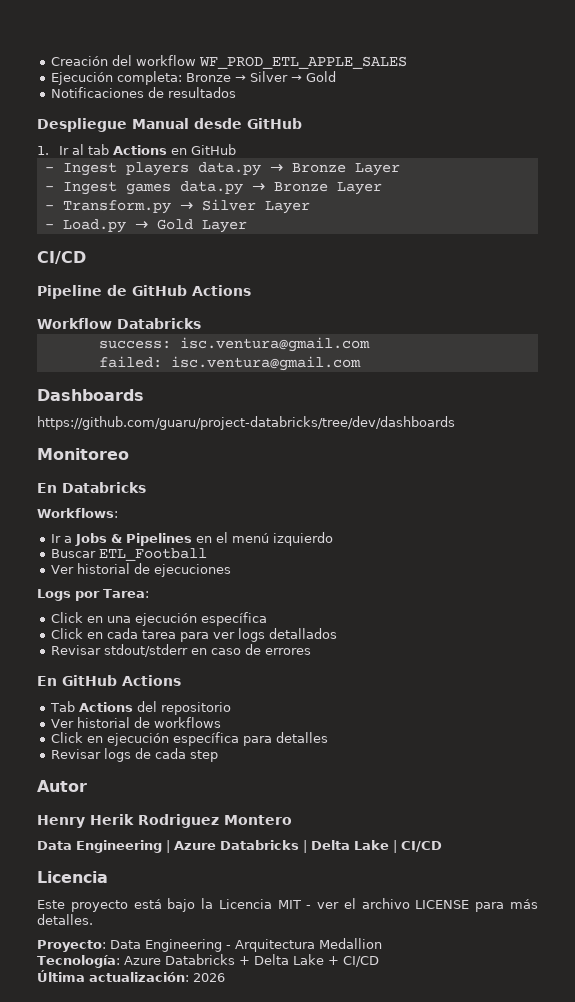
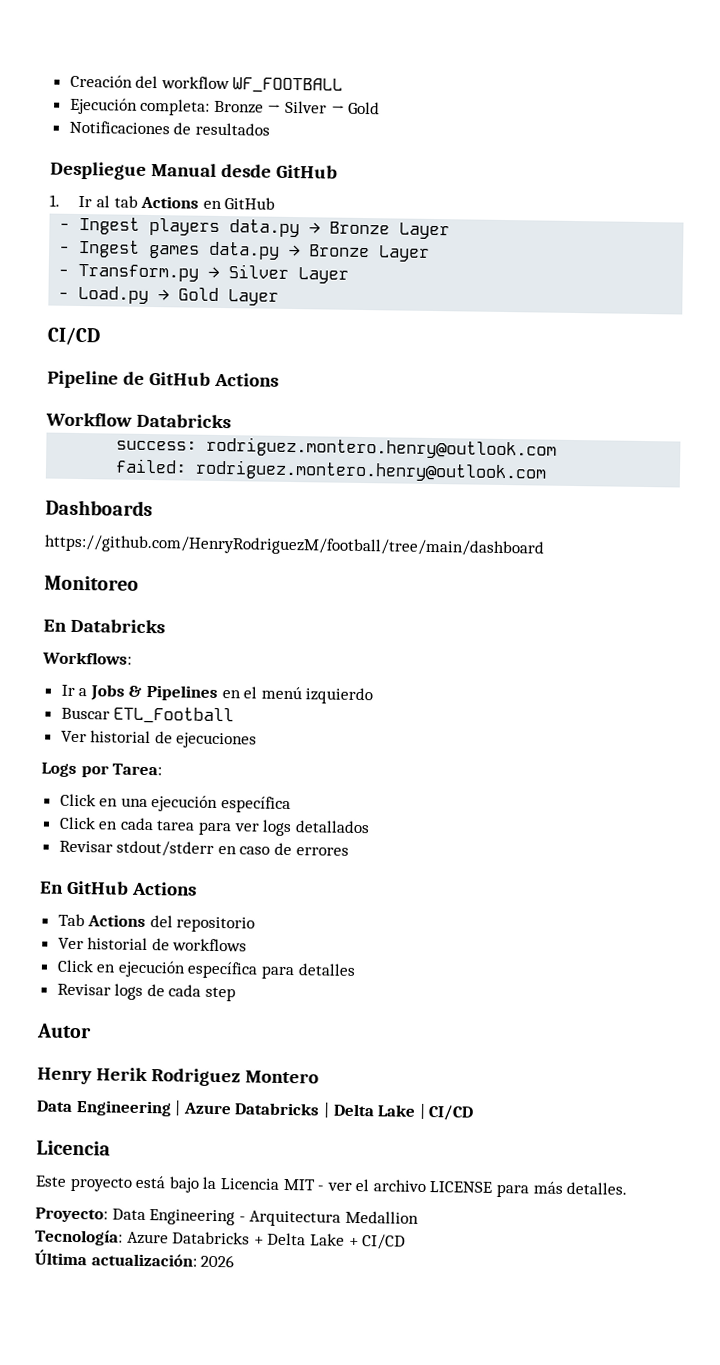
- Creación del workflow WF_PROD_ETL_APPLE_SALES
+ Creación del workflow WF_FOOTBALL
- success: isc.ventura@gmail.com
+ success: rodriguez.montero.henry@outlook.com
- failed: isc.ventura@gmail.com
+ failed: rodriguez.montero.henry@outlook.com
- https://github.com/guaru/project-databricks/tree/dev/dashboards
+ https://github.com/HenryRodriguezM/football/tree/main/dashboard

